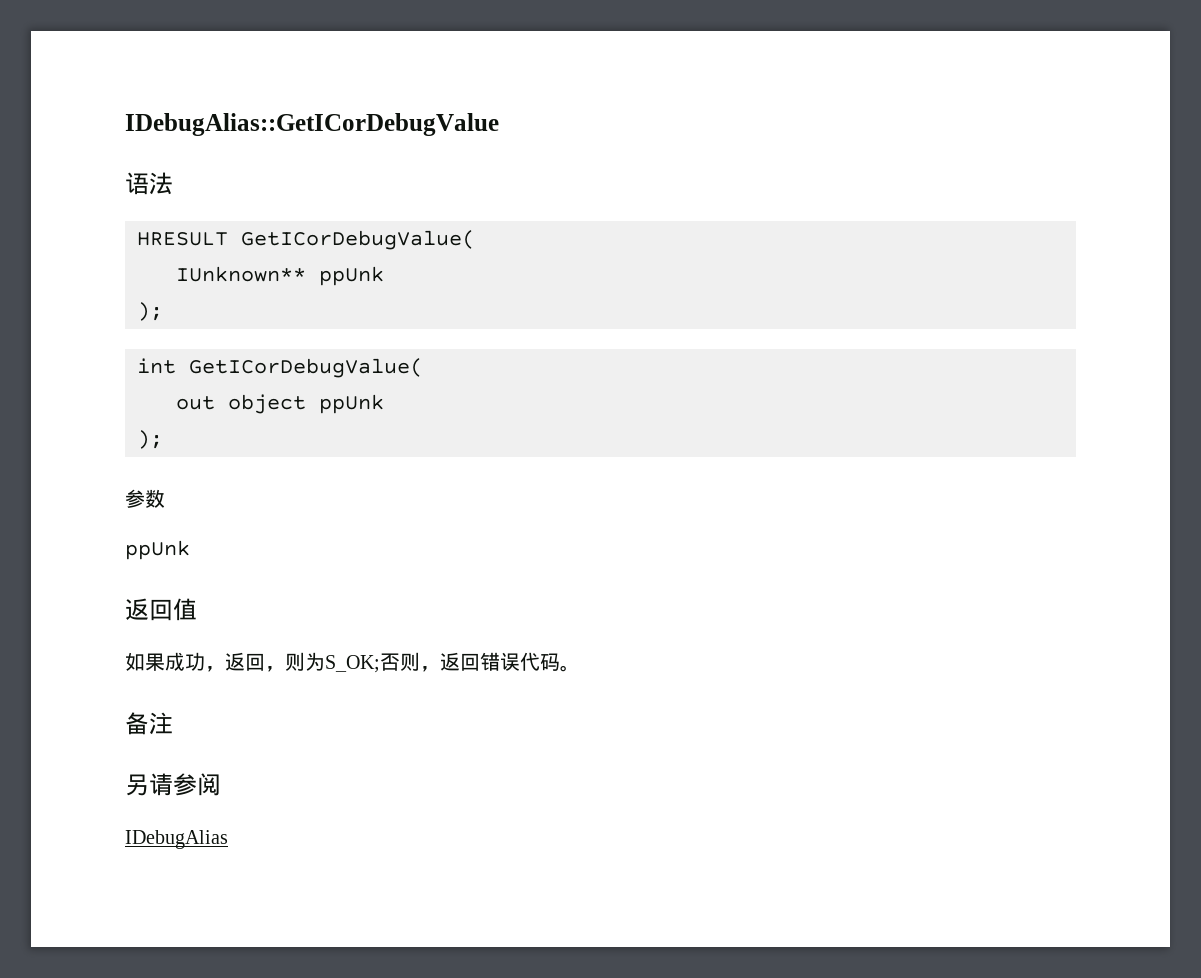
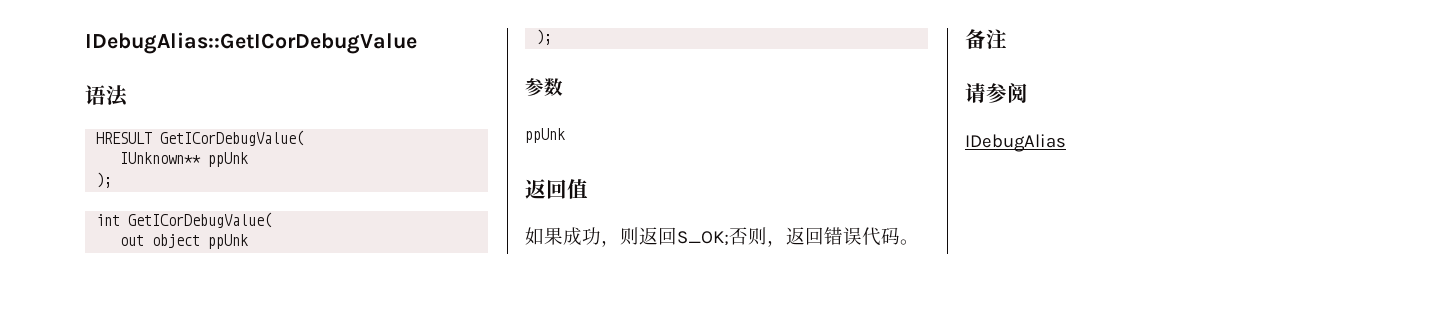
- 如果成功，返回，则为S_OK;否则，返回错误代码。
+ 如果成功，则返回S_OK;否则，返回错误代码。
- 另请参阅
+ 请参阅

